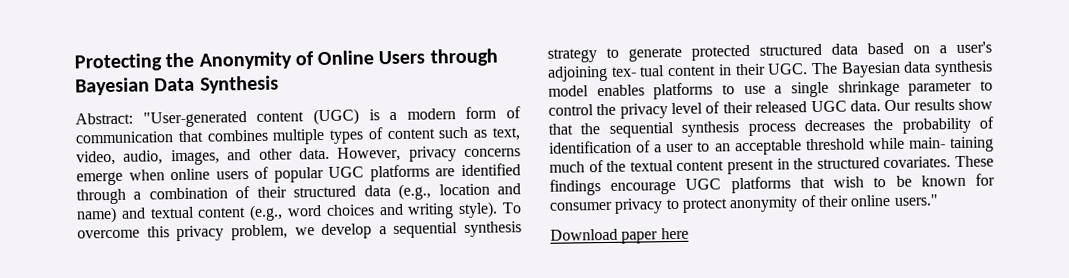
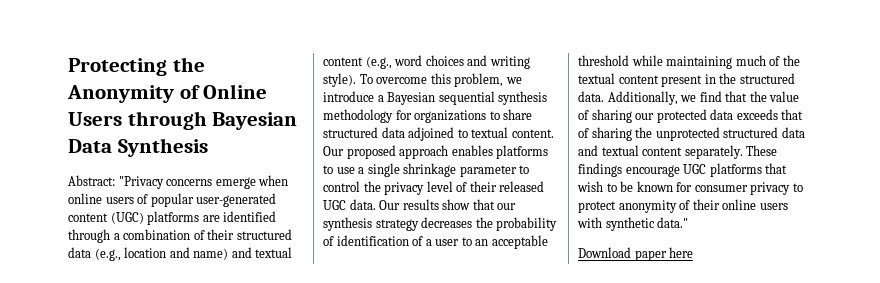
- Abstract: "User-generated content (UGC) is a modern form of communication that combines multiple types of content such as text, video, audio, images, and other data. However, privacy concerns emerge when online users of popular UGC platforms are identified through a combination of their structured data (e.g., location and name) and textual content (e.g., word choices and writing style).
+ Abstract: "Privacy concerns emerge when online users of popular user-generated content (UGC) platforms are identified through a combination of their structured data (e.g., location and name) and textual content (e.g., word choices and writing style).
- To overcome this privacy problem, we develop a sequential synthesis strategy to generate protected structured data based on a user's adjoining tex- tual content in their UGC. The Bayesian data synthesis model enables platforms to use a single shrinkage parameter to control the privacy level of their released UGC data.
+ To overcome this problem, we introduce a Bayesian sequential synthesis methodology for organizations to share structured data adjoined to textual content. Our proposed approach enables platforms to use a single shrinkage parameter to control the privacy level of their released UGC data.
- Our results show that the sequential synthesis process decreases the probability of identification of a user to an acceptable threshold while main- taining much of the textual content present in the structured covariates.
+ Our results show that our synthesis strategy decreases the probability of identification of a user to an acceptable threshold while maintaining much of the textual content present in the structured data. Additionally, we find that the value of sharing our protected data exceeds that of sharing the unprotected structured data and textual content separately.
- These findings encourage UGC platforms that wish to be known for consumer privacy to protect anonymity of their online users."
+ These findings encourage UGC platforms that wish to be known for consumer privacy to protect anonymity of their online users with synthetic data."

